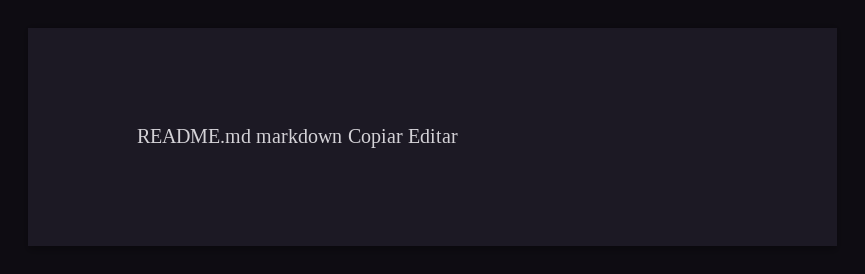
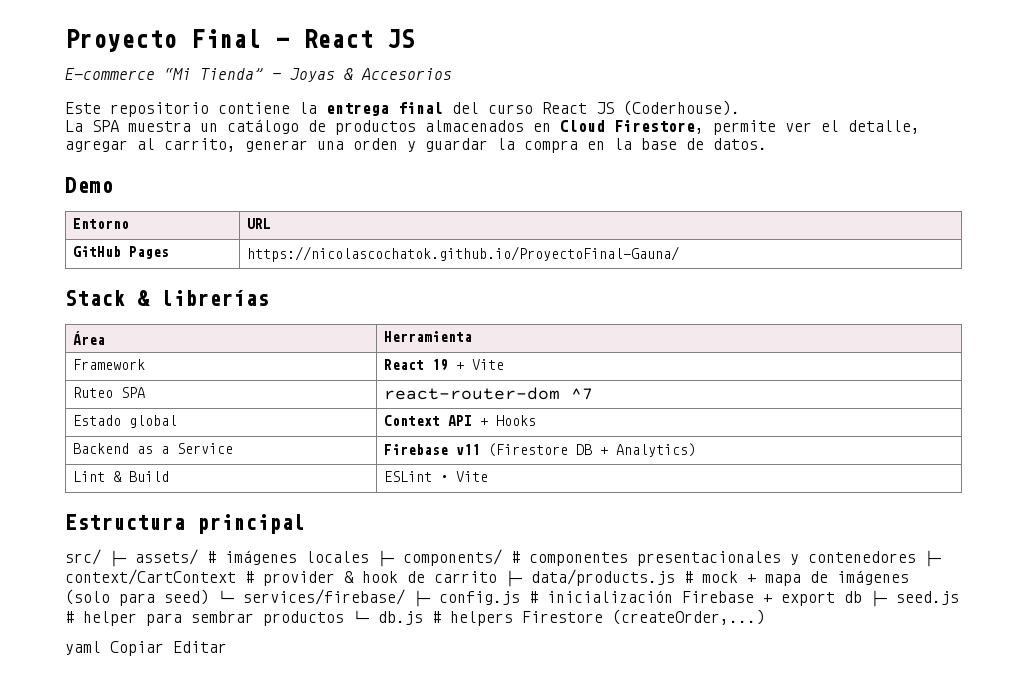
- README.md markdown Copiar Editar
+ Proyecto Final – React JS
+ E-commerce “Mi Tienda” – Joyas & Accesorios
+ Este repositorio contiene la entrega final del curso React JS (Coderhouse).
+ La SPA muestra un catálogo de productos almacenados en Cloud Firestore, permite ver el detalle, agregar al carrito, generar una orden y guardar la compra en la base de datos.
+ Demo
+ Entorno | URL
+ GitHub Pages | https://nicolascochatok.github.io/ProyectoFinal-Gauna/
+ Stack & librerías
+ Área | Herramienta
+ Framework | React 19 + Vite
+ Ruteo SPA | react-router-dom ^7
+ Estado global | Context API + Hooks
+ Backend as a Service | Firebase v11 (Firestore DB + Analytics)
+ Lint & Build | ESLint • Vite
+ Estructura principal
+ src/ ├─ assets/ # imágenes locales ├─ components/ # componentes presentacionales y contenedores ├─ context/CartContext # provider & hook de carrito ├─ data/products.js # mock + mapa de imágenes (solo para seed) └─ services/firebase/ ├─ config.js # inicialización Firebase + export db ├─ seed.js # helper para sembrar productos └─ db.js # helpers Firestore (createOrder,...)
+ yaml Copiar Editar

